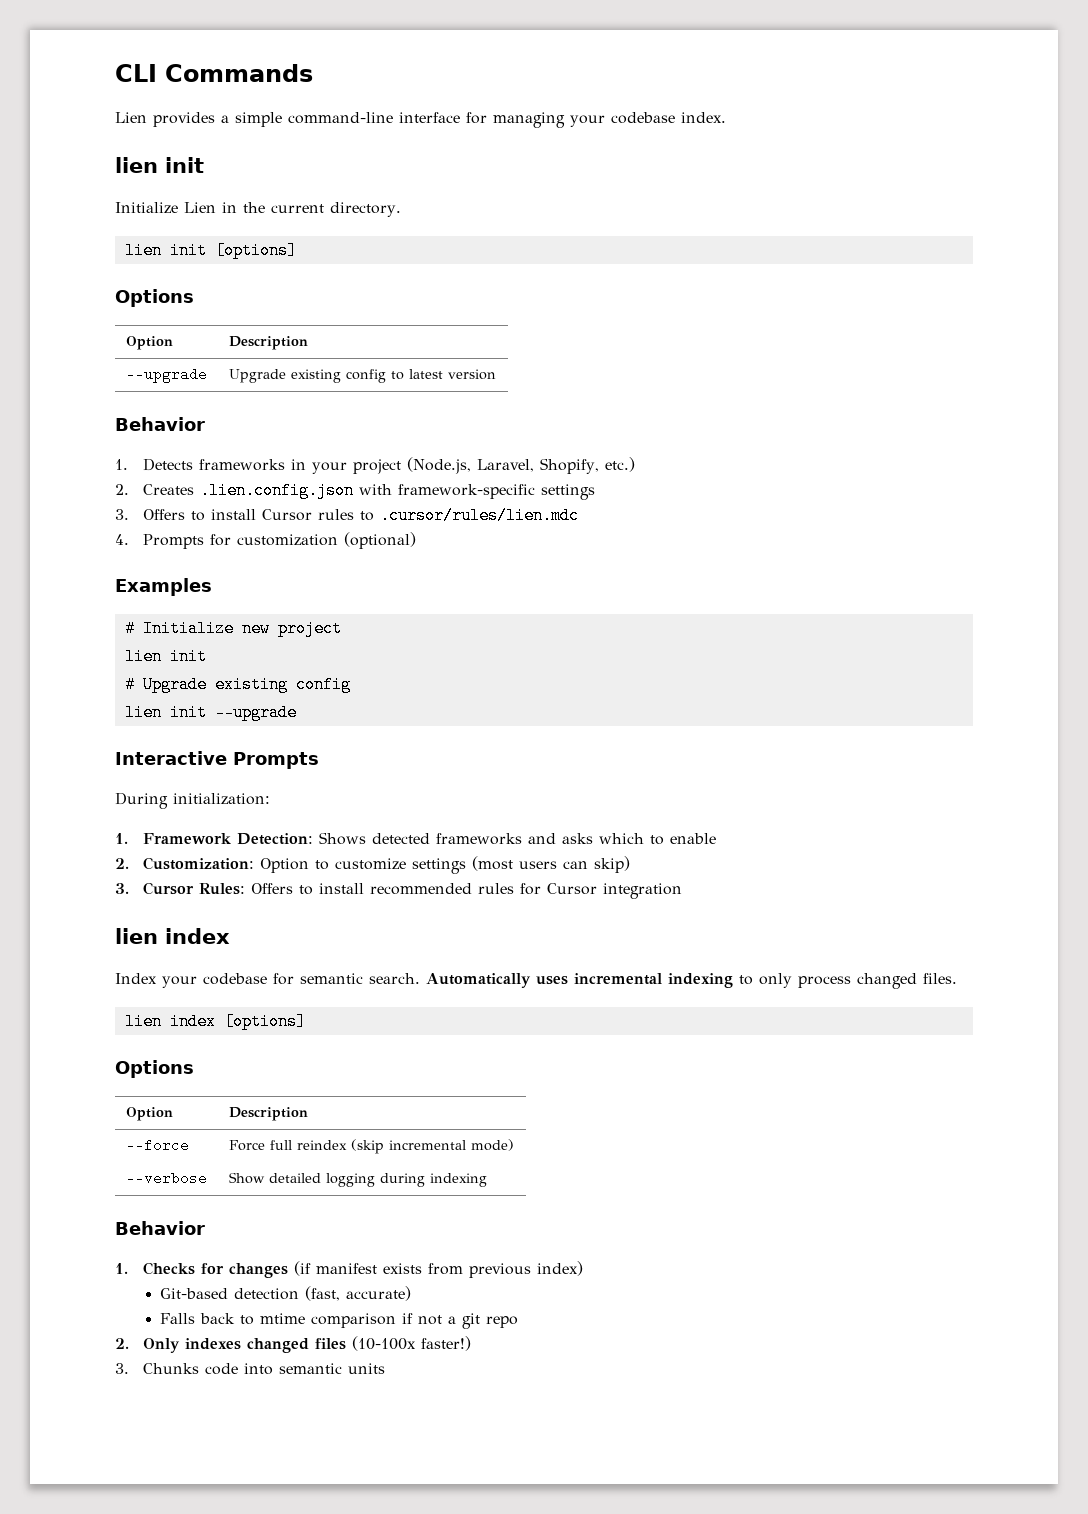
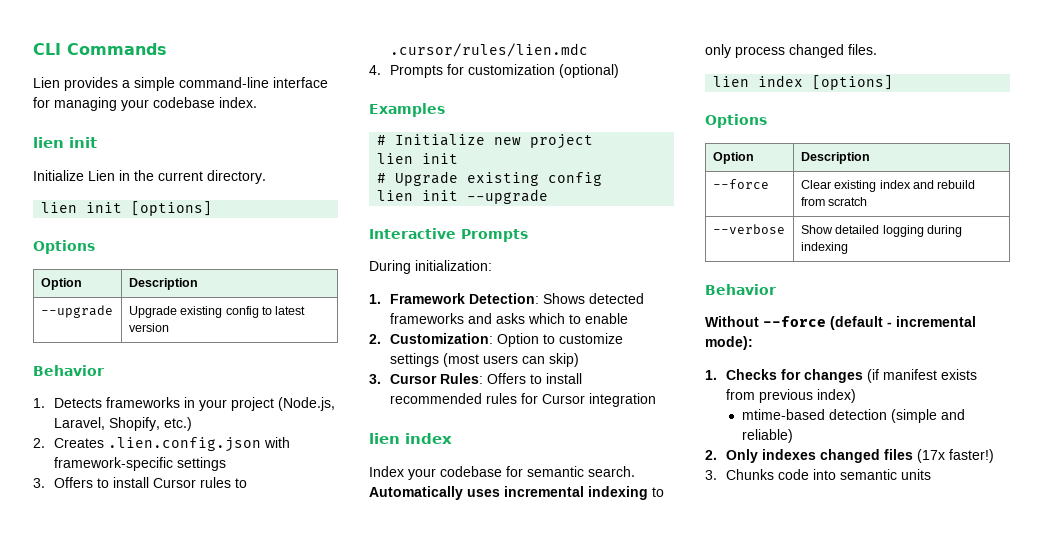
- --force | Force full reindex (skip incremental mode)
+ --force | Clear existing index and rebuild from scratch
+ Without --force (default - incremental mode):
- Git-based detection (fast, accurate)
- Falls back to mtime comparison if not a git repo
+ mtime-based detection (simple and reliable)
- 2. Only indexes changed files (10-100x faster!)
+ 2. Only indexes changed files (17x faster!)

